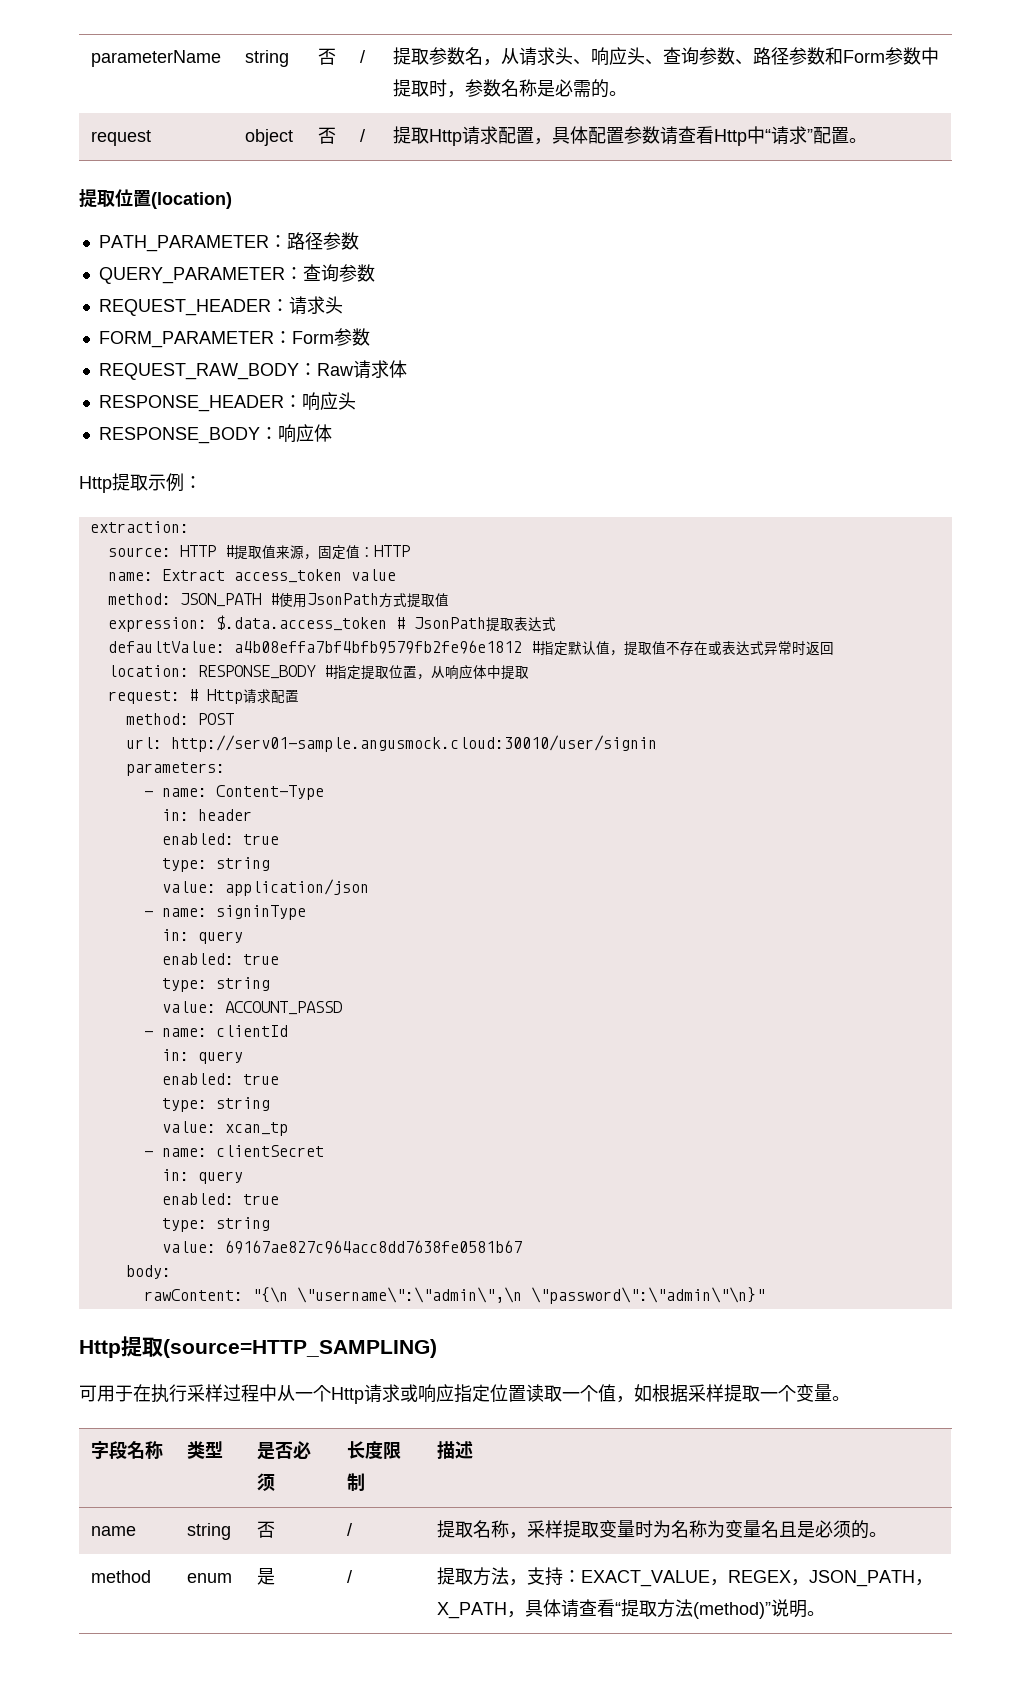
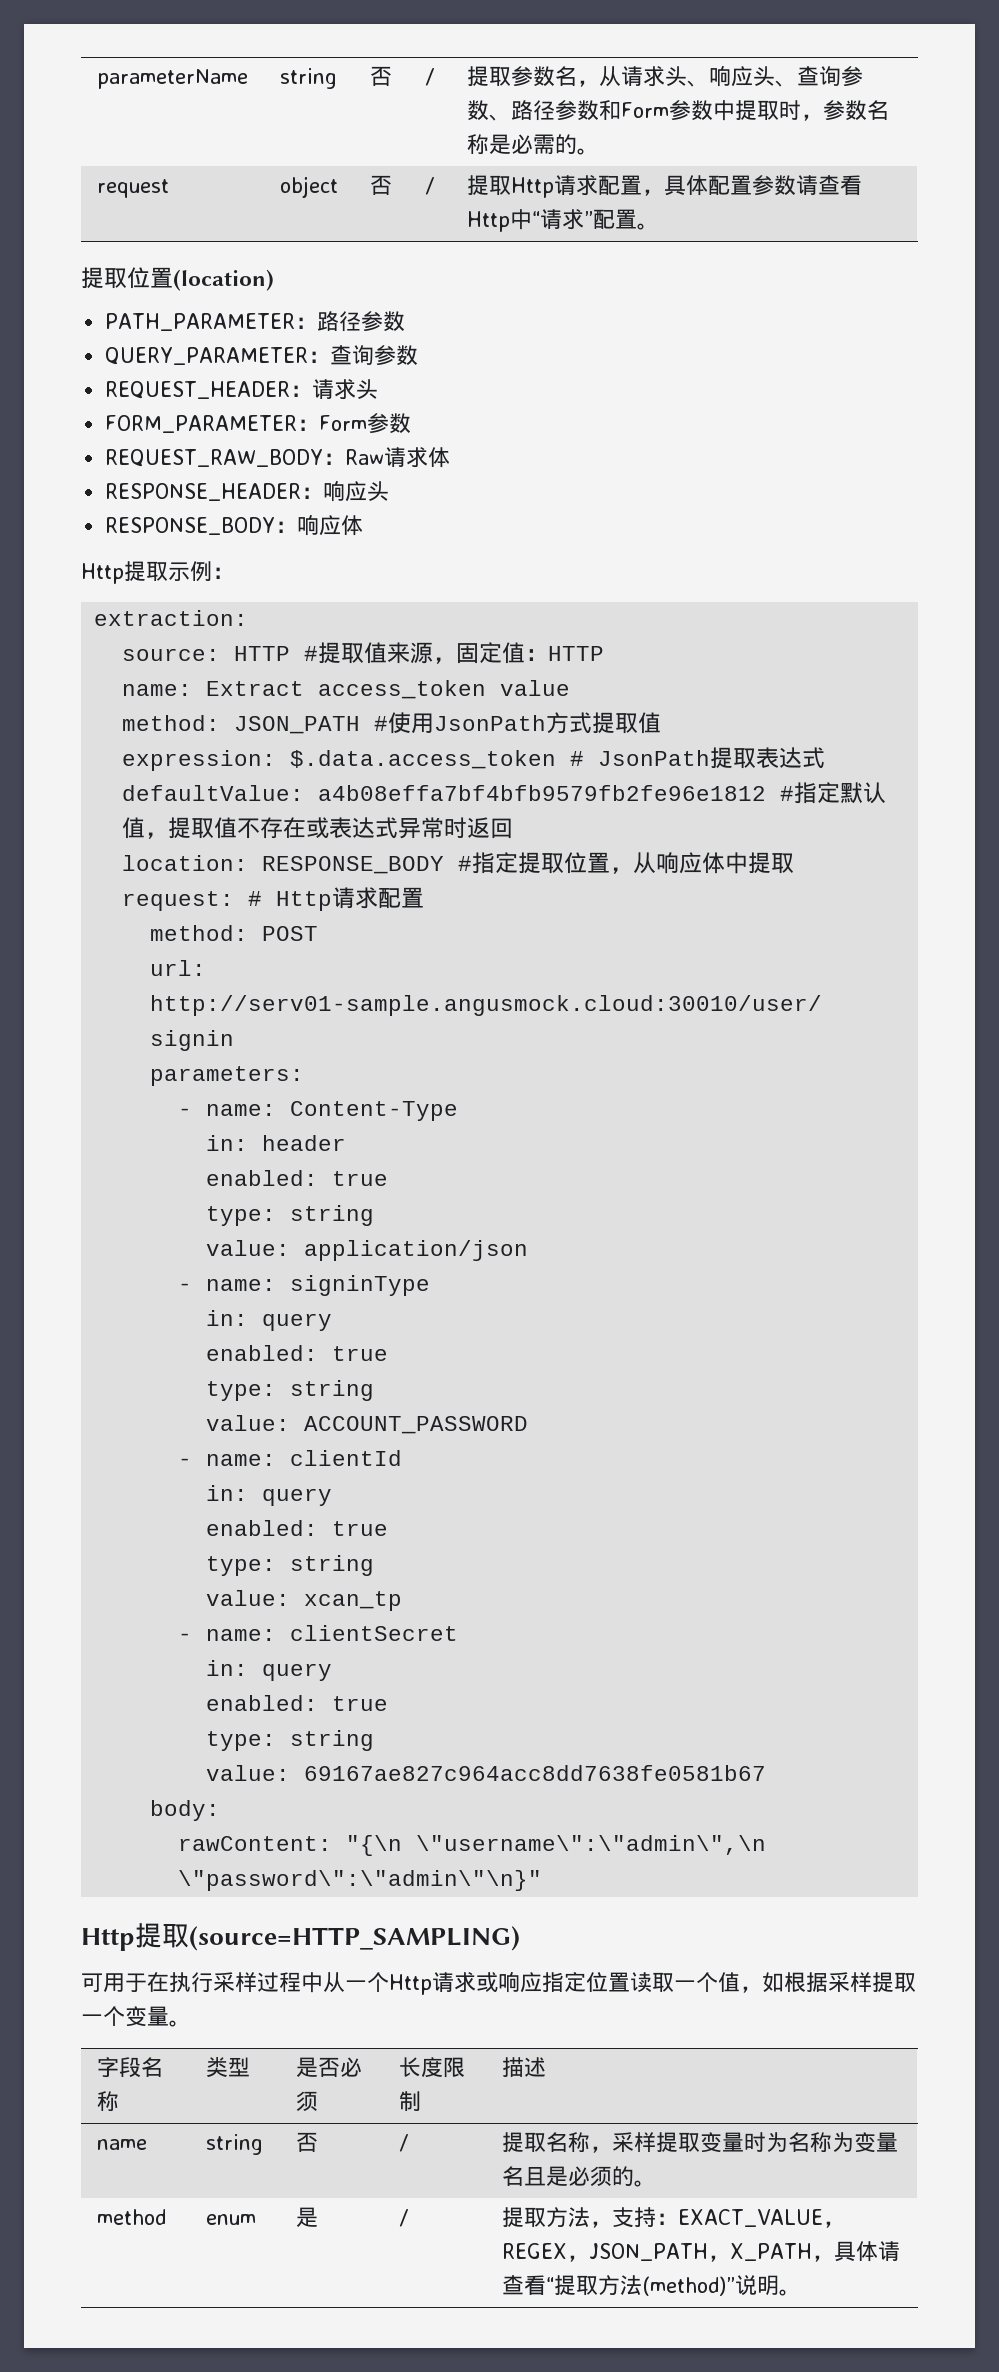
- value: ACCOUNT_PASSD
+ value: ACCOUNT_PASSWORD

